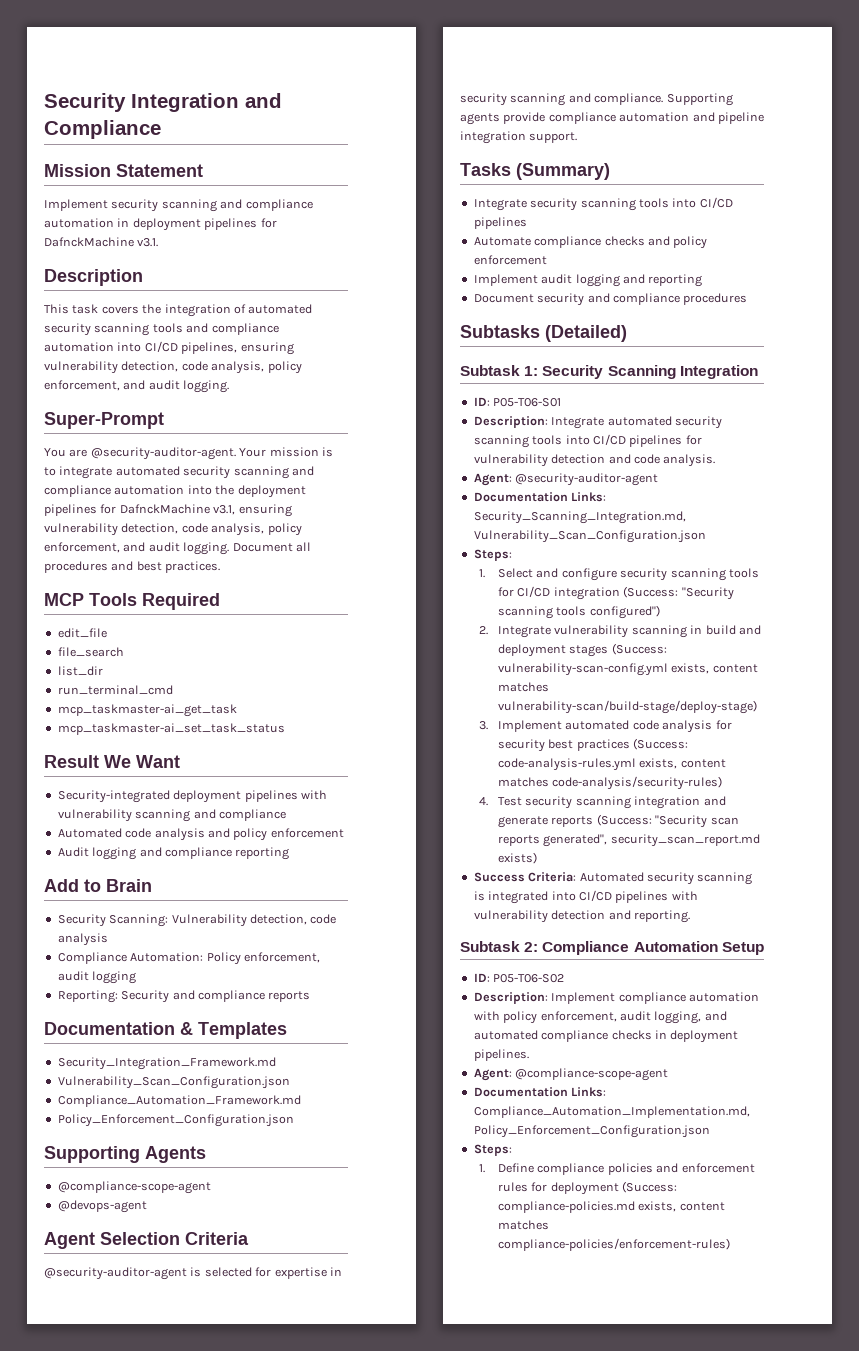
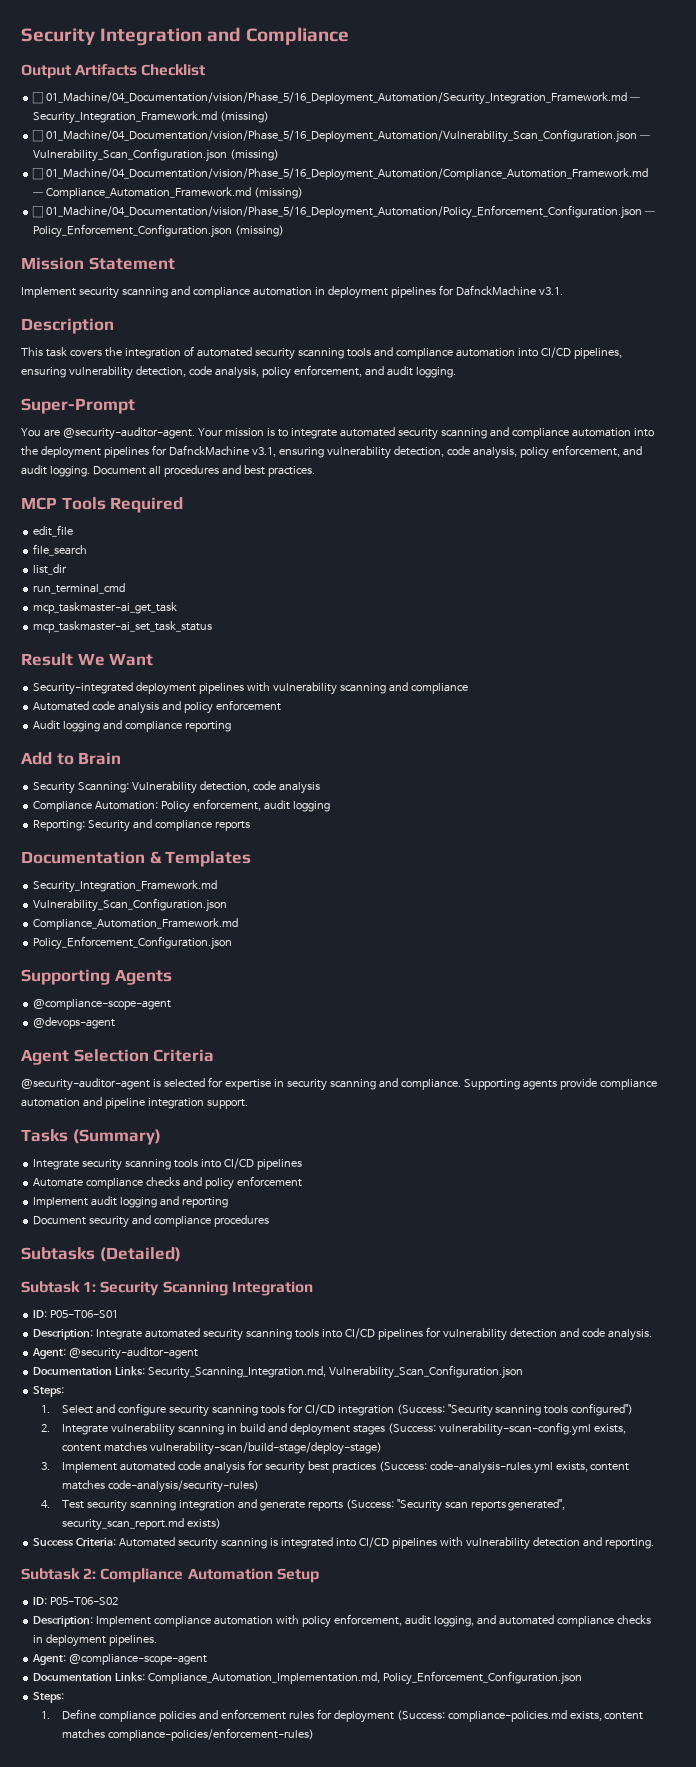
+ Output Artifacts Checklist
+ ☐ 01_Machine/04_Documentation/vision/Phase_5/16_Deployment_Automation/Security_Integration_Framework.md — Security_Integration_Framework.md (missing)
+ ☐ 01_Machine/04_Documentation/vision/Phase_5/16_Deployment_Automation/Vulnerability_Scan_Configuration.json — Vulnerability_Scan_Configuration.json (missing)
+ ☐ 01_Machine/04_Documentation/vision/Phase_5/16_Deployment_Automation/Compliance_Automation_Framework.md — Compliance_Automation_Framework.md (missing)
+ ☐ 01_Machine/04_Documentation/vision/Phase_5/16_Deployment_Automation/Policy_Enforcement_Configuration.json — Policy_Enforcement_Configuration.json (missing)

